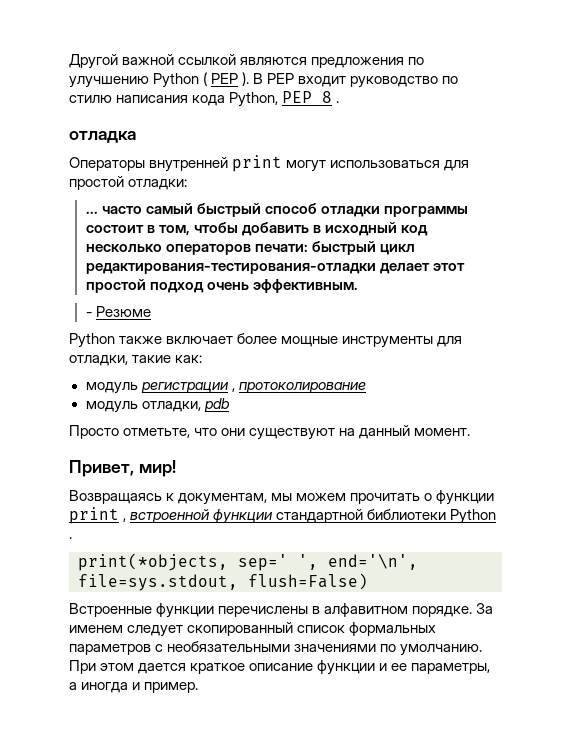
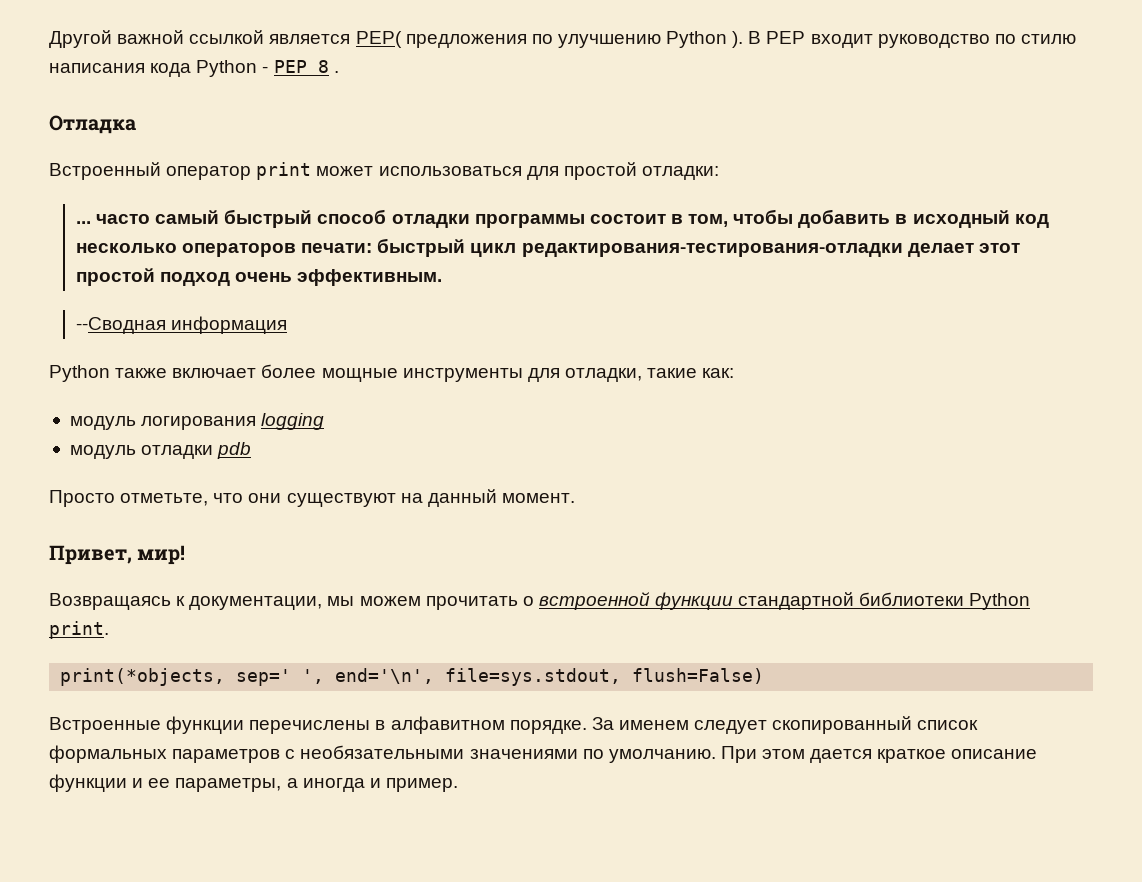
- Другой важной ссылкой являются предложения по улучшению Python ( PEP ).
+ Другой важной ссылкой является PEP( предложения по улучшению Python ).
- В PEP входит руководство по стилю написания кода Python, PEP 8 .
+ В PEP входит руководство по стилю написания кода Python - PEP 8 .
- отладка
- Операторы внутренней print могут использоваться для простой отладки:
+ Отладка
+ Встроенный оператор print может использоваться для простой отладки:
- - Резюме
+ --Сводная информация
- модуль регистрации , протоколирование
- модуль отладки, pdb
+ модуль логирования logging
+ модуль отладки pdb
- Возвращаясь к документам, мы можем прочитать о функции print , встроенной функции стандартной библиотеки Python .
+ Возвращаясь к документации, мы можем прочитать о встроенной функции стандартной библиотеки Python print.

